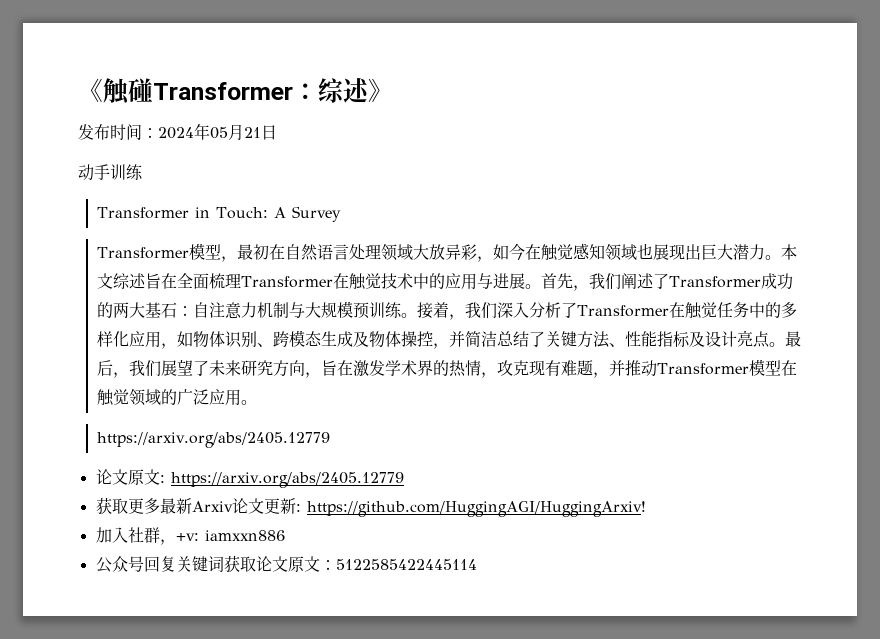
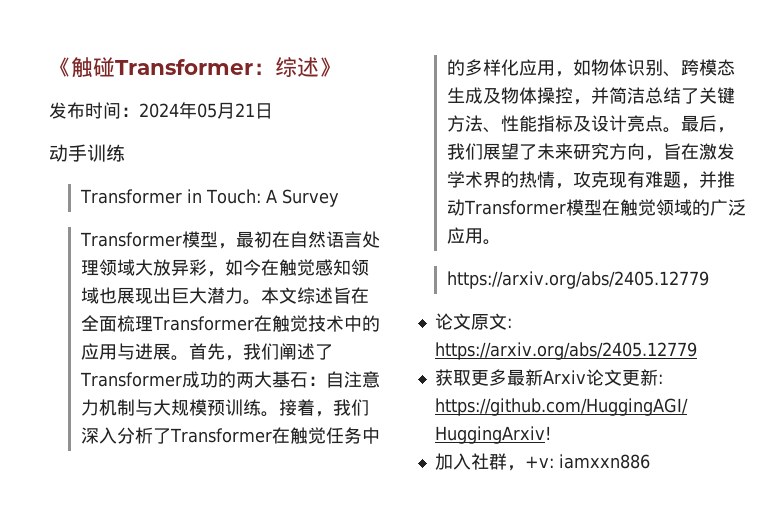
- 公众号回复关键词获取论文原文：5122585422445114

